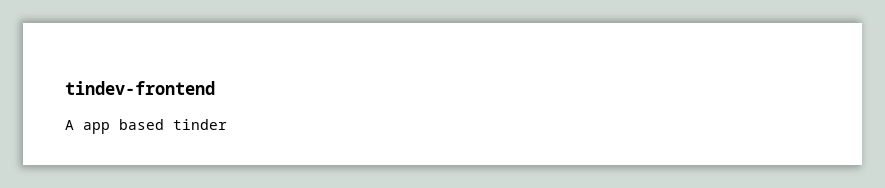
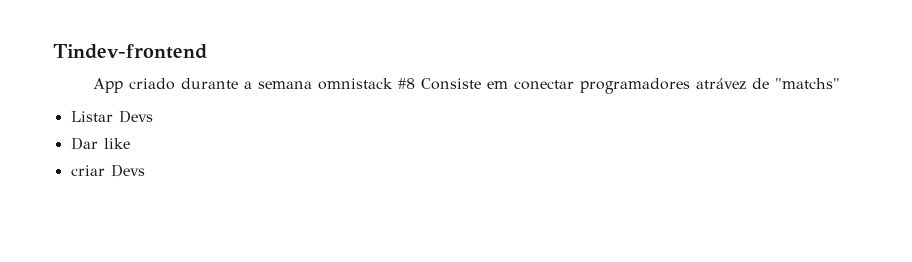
- tindev-frontend
- A app based tinder
+ Tindev-frontend
+ App criado durante a semana omnistack #8 Consiste em conectar programadores atrávez de "matchs"
+ Listar Devs
+ Dar like
+ criar Devs

